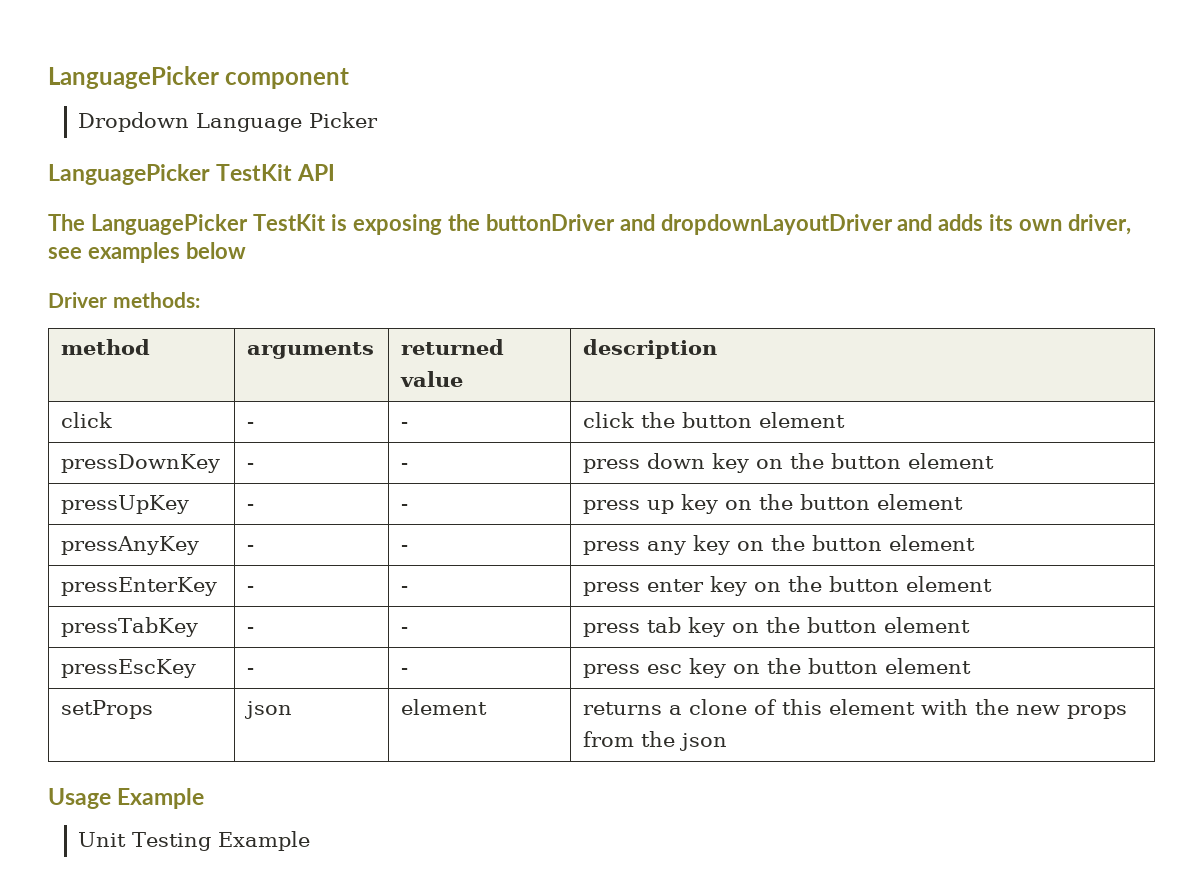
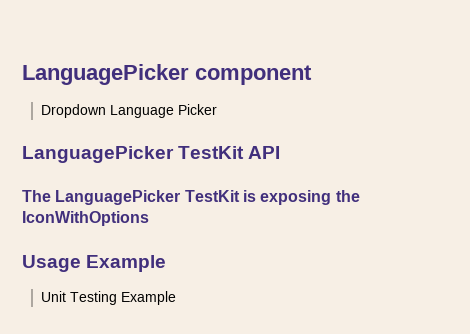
- The LanguagePicker TestKit is exposing the buttonDriver and dropdownLayoutDriver and adds its own driver, see examples below
- Driver methods:
- method | arguments | returned value | description
- click | - | - | click the button element
- pressDownKey | - | - | press down key on the button element
- pressUpKey | - | - | press up key on the button element
- pressAnyKey | - | - | press any key on the button element
- pressEnterKey | - | - | press enter key on the button element
- pressTabKey | - | - | press tab key on the button element
- pressEscKey | - | - | press esc key on the button element
- setProps | json | element | returns a clone of this element with the new props from the json
+ The LanguagePicker TestKit is exposing the IconWithOptions

